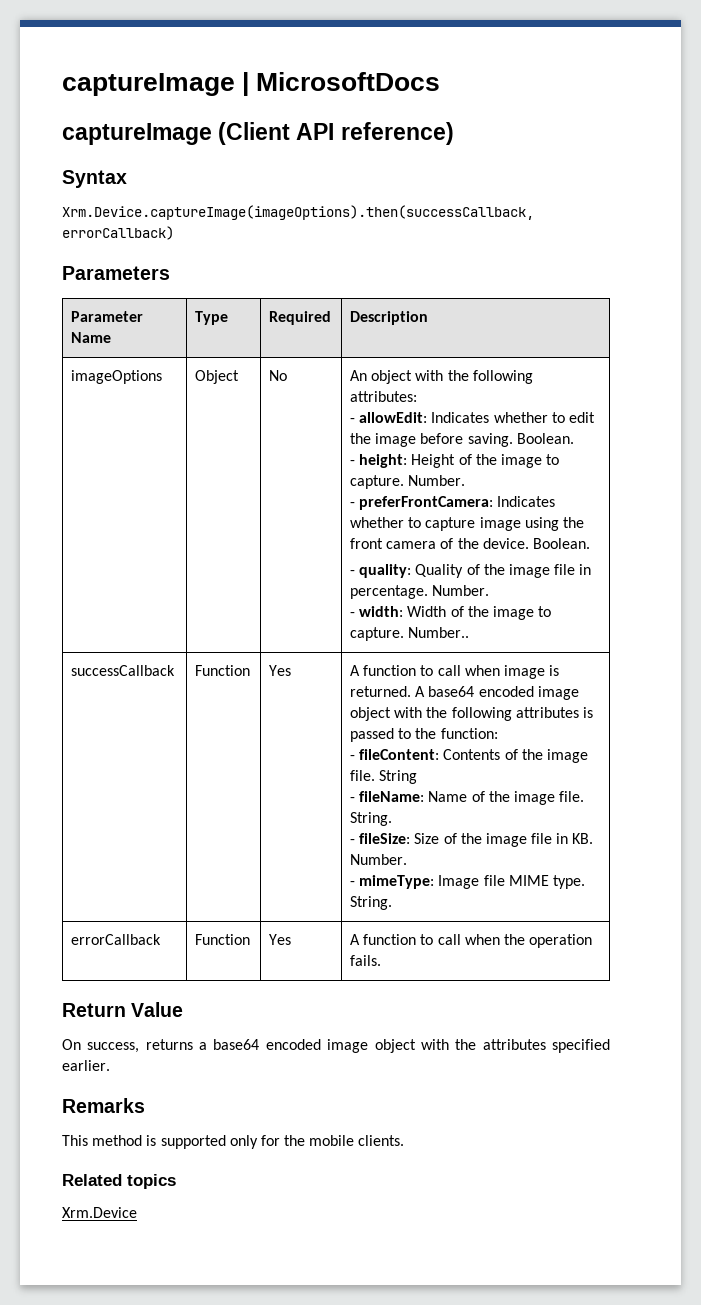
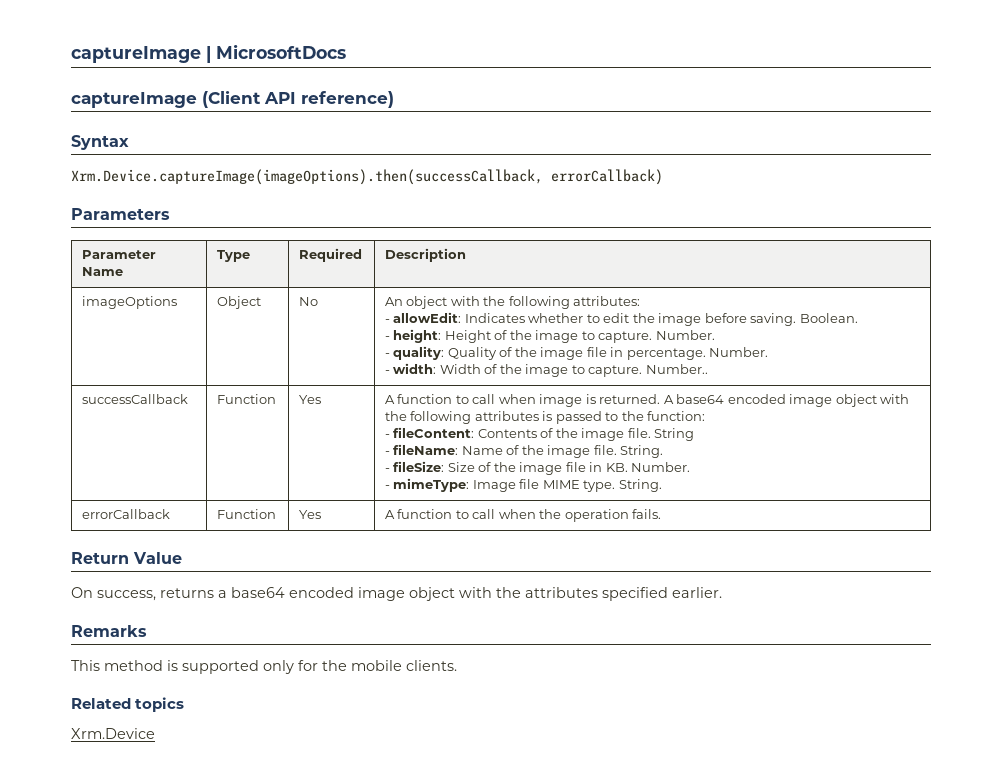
- - preferFrontCamera: Indicates whether to capture image using the front camera of the device. Boolean.

